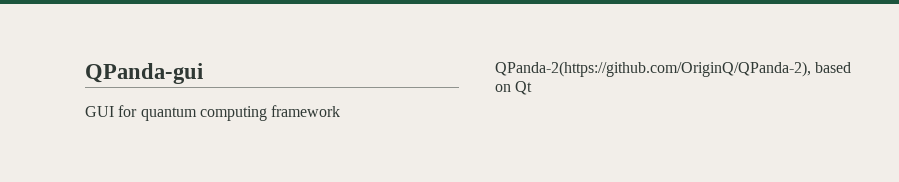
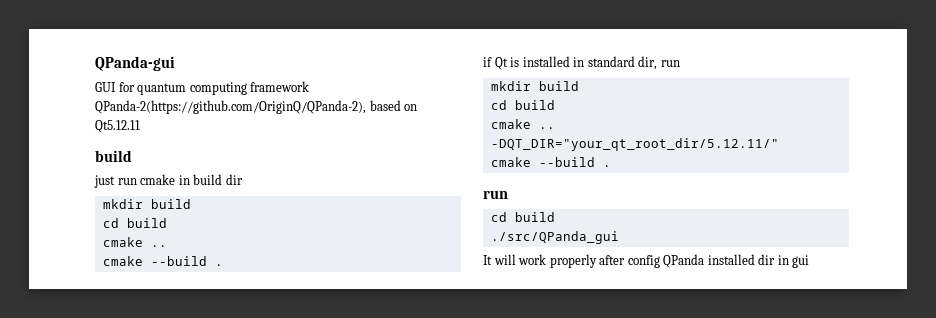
- GUI for quantum computing framework QPanda-2(https://github.com/OriginQ/QPanda-2), based on Qt
+ GUI for quantum computing framework QPanda-2(https://github.com/OriginQ/QPanda-2), based on Qt5.12.11
+ build
+ just run cmake in build dir
+ mkdir build
+ cd build
+ cmake ..
+ cmake --build .
+ if Qt is installed in standard dir, run
+ mkdir build
+ cd build
+ cmake .. -DQT_DIR="your_qt_root_dir/5.12.11/"
+ cmake --build .
+ run
+ cd build
+ ./src/QPanda_gui
+ It will work properly after config QPanda installed dir in gui

